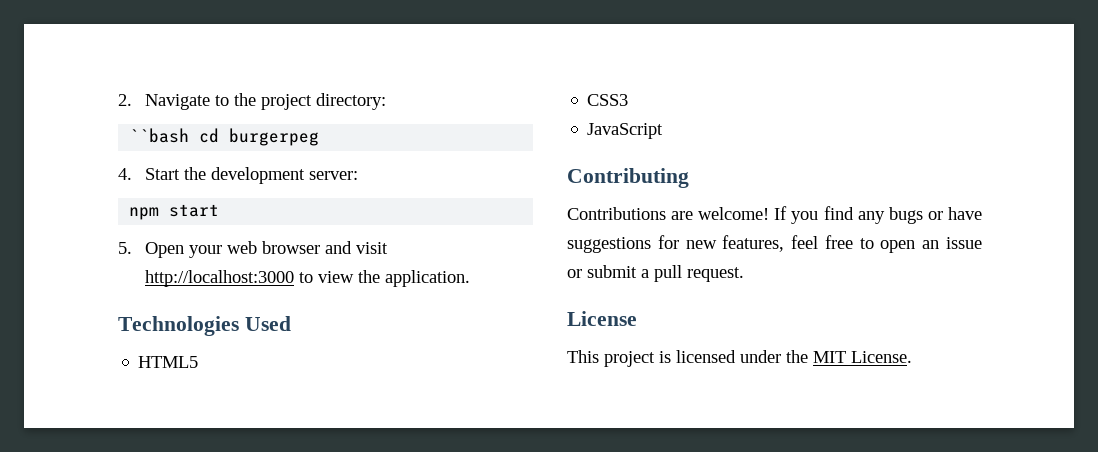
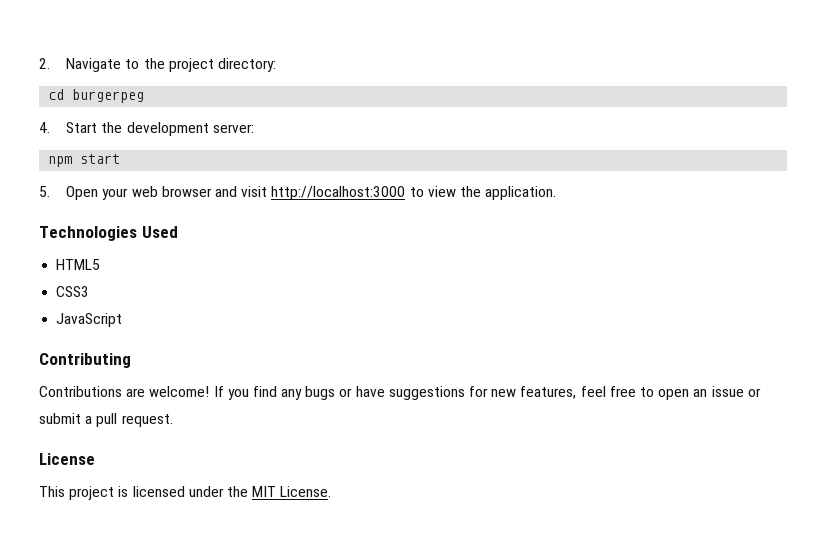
- ``bash cd burgerpeg
+ cd burgerpeg

